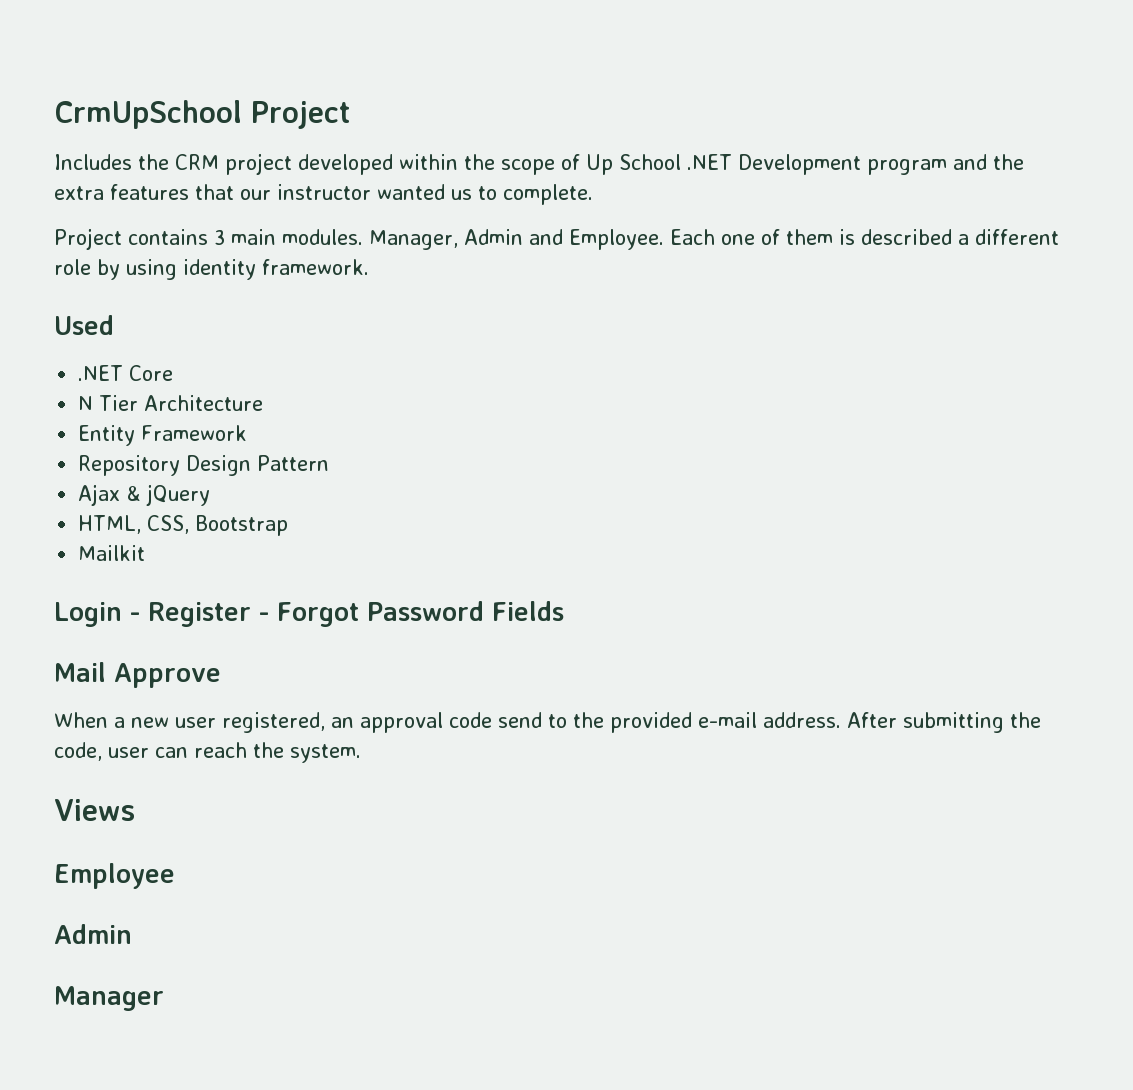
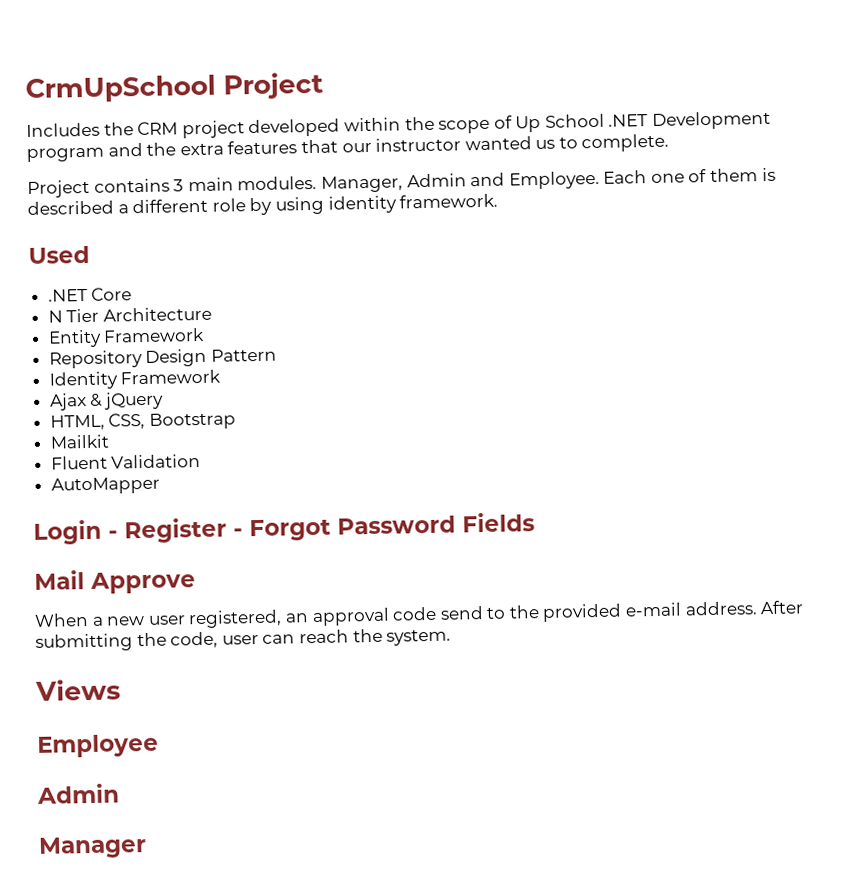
+ Identity Framework
+ Fluent Validation
+ AutoMapper

